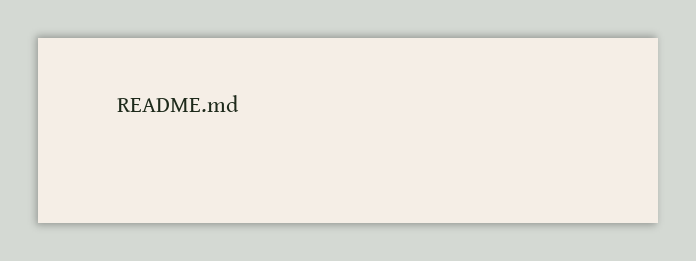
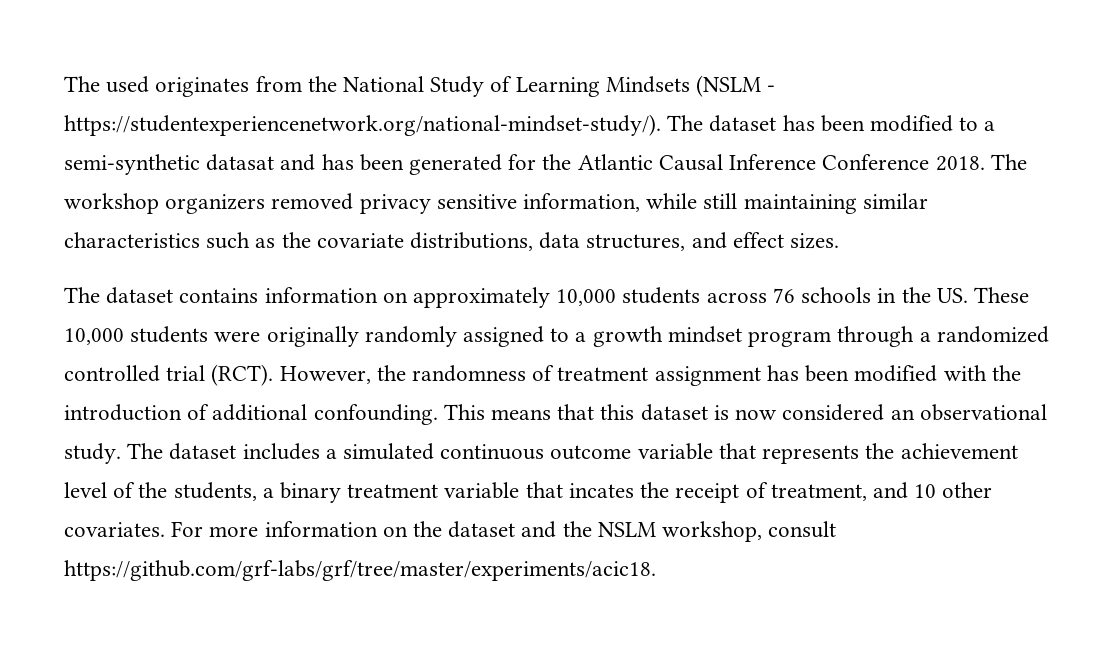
- README.md
+ The used originates from the National Study of Learning Mindsets (NSLM - https://studentexperiencenetwork.org/national-mindset-study/). The dataset has been modified to a semi-synthetic datasat and has been generated for the Atlantic Causal Inference Conference 2018. The workshop organizers removed privacy sensitive information, while still maintaining similar characteristics such as the covariate distributions, data structures, and effect sizes.
+ The dataset contains information on approximately 10,000 students across 76 schools in the US. These 10,000 students were originally randomly assigned to a growth mindset program through a randomized controlled trial (RCT). However, the randomness of treatment assignment has been modified with the introduction of additional confounding. This means that this dataset is now considered an observational study. The dataset includes a simulated continuous outcome variable that represents the achievement level of the students, a binary treatment variable that incates the receipt of treatment, and 10 other covariates. For more information on the dataset and the NSLM workshop, consult https://github.com/grf-labs/grf/tree/master/experiments/acic18.

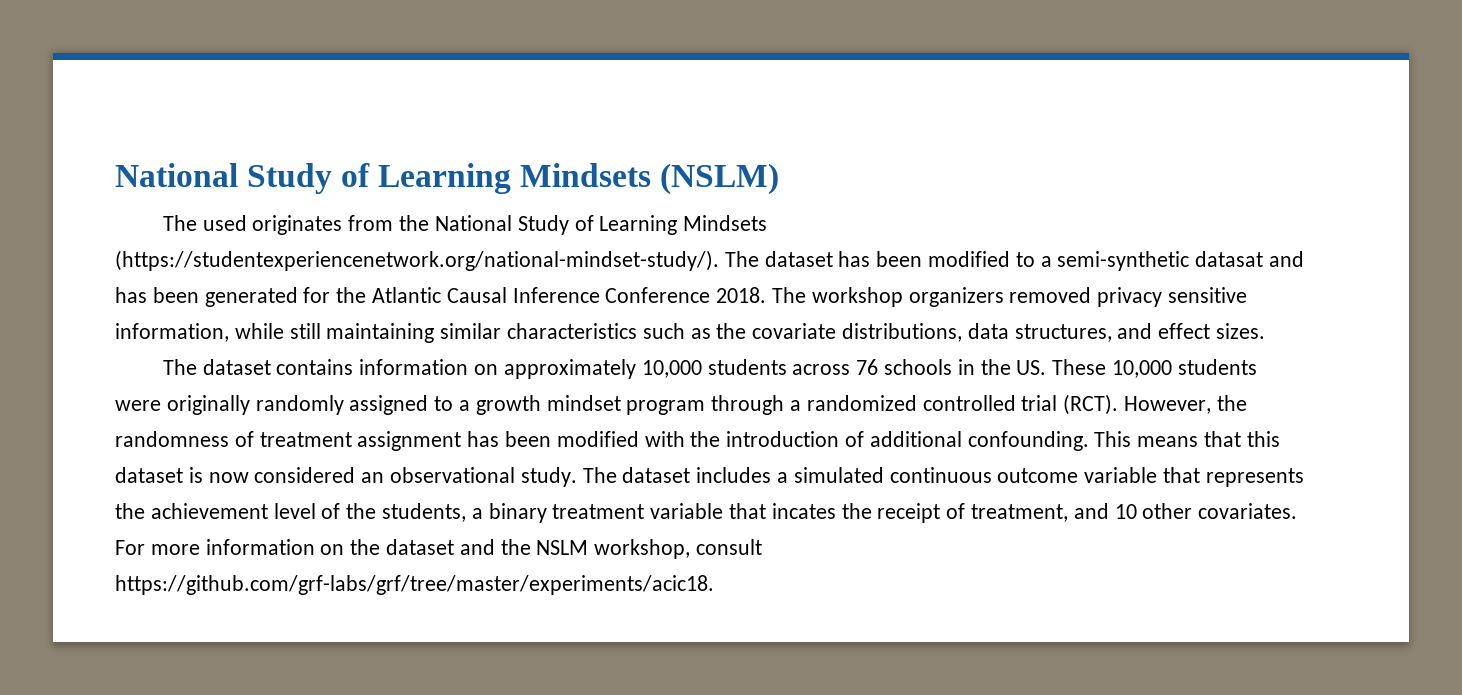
+ National Study of Learning Mindsets (NSLM)
- The used originates from the National Study of Learning Mindsets (NSLM - https://studentexperiencenetwork.org/national-mindset-study/). The dataset has been modified to a semi-synthetic datasat and has been generated for the Atlantic Causal Inference Conference 2018.
+ The used originates from the National Study of Learning Mindsets (https://studentexperiencenetwork.org/national-mindset-study/). The dataset has been modified to a semi-synthetic datasat and has been generated for the Atlantic Causal Inference Conference 2018.

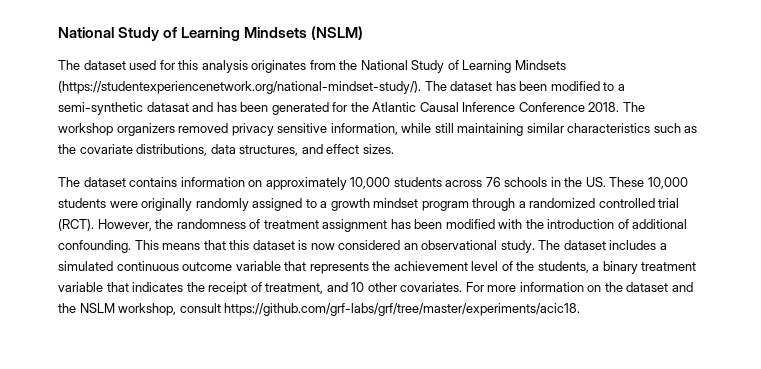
- The used originates from the National Study of Learning Mindsets (https://studentexperiencenetwork.org/national-mindset-study/). The dataset has been modified to a semi-synthetic datasat and has been generated for the Atlantic Causal Inference Conference 2018.
+ The dataset used for this analysis originates from the National Study of Learning Mindsets (https://studentexperiencenetwork.org/national-mindset-study/). The dataset has been modified to a semi-synthetic datasat and has been generated for the Atlantic Causal Inference Conference 2018.
- The dataset includes a simulated continuous outcome variable that represents the achievement level of the students, a binary treatment variable that incates the receipt of treatment, and 10 other covariates.
+ The dataset includes a simulated continuous outcome variable that represents the achievement level of the students, a binary treatment variable that indicates the receipt of treatment, and 10 other covariates.

